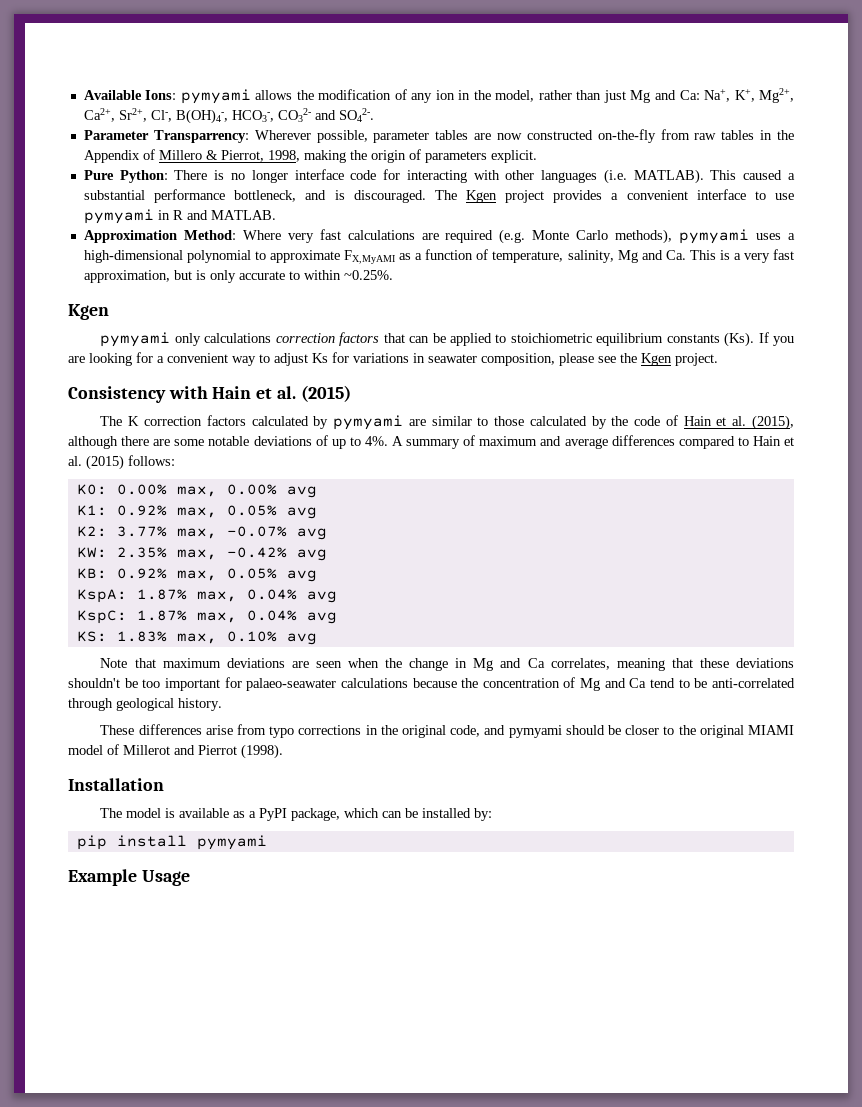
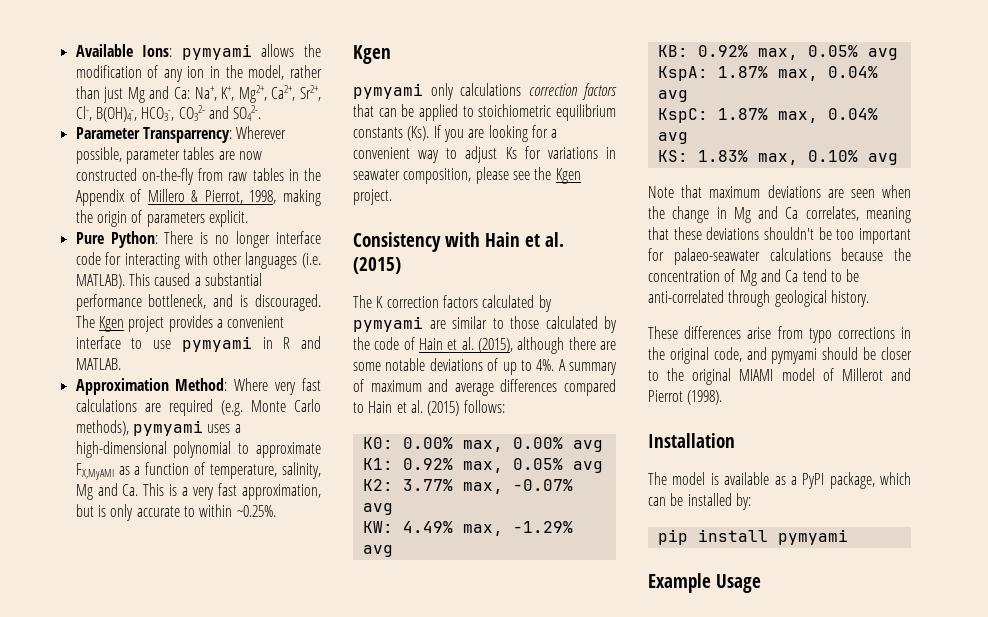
- KW: 2.35% max, -0.42% avg
+ KW: 4.49% max, -1.29% avg

